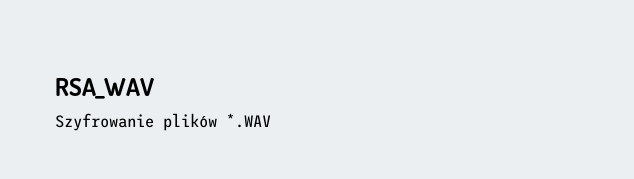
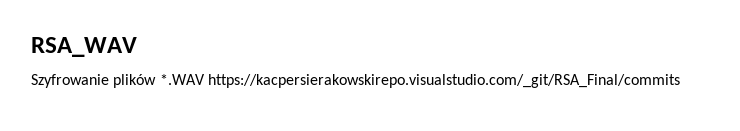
- Szyfrowanie plików *.WAV
+ Szyfrowanie plików *.WAV https://kacpersierakowskirepo.visualstudio.com/_git/RSA_Final/commits

